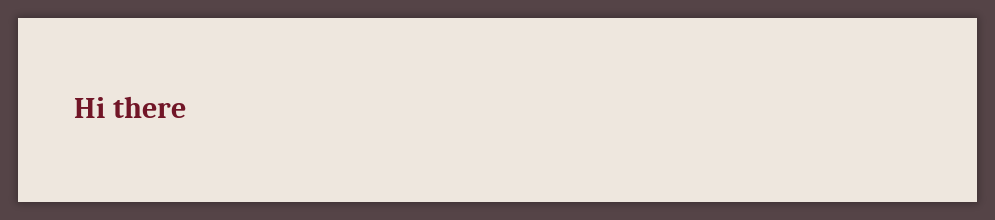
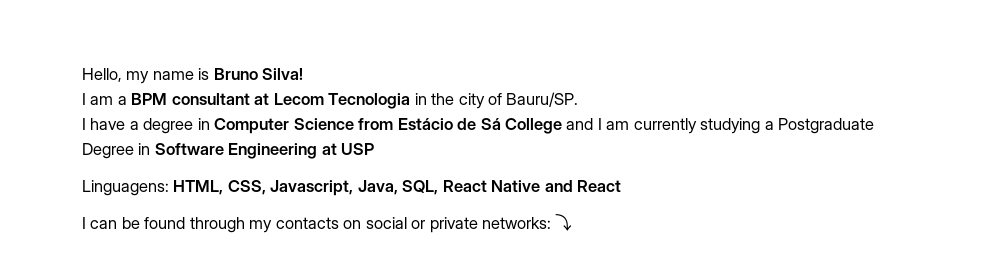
- Hi there
+ Hello, my name is Bruno Silva!
+ I am a BPM consultant at Lecom Tecnologia in the city of Bauru/SP.
+ I have a degree in Computer Science from Estácio de Sá College and I am currently studying a Postgraduate Degree in Software Engineering at USP
+ Linguagens: HTML, CSS, Javascript, Java, SQL, React Native and React
+ I can be found through my contacts on social or private networks: ⤵

